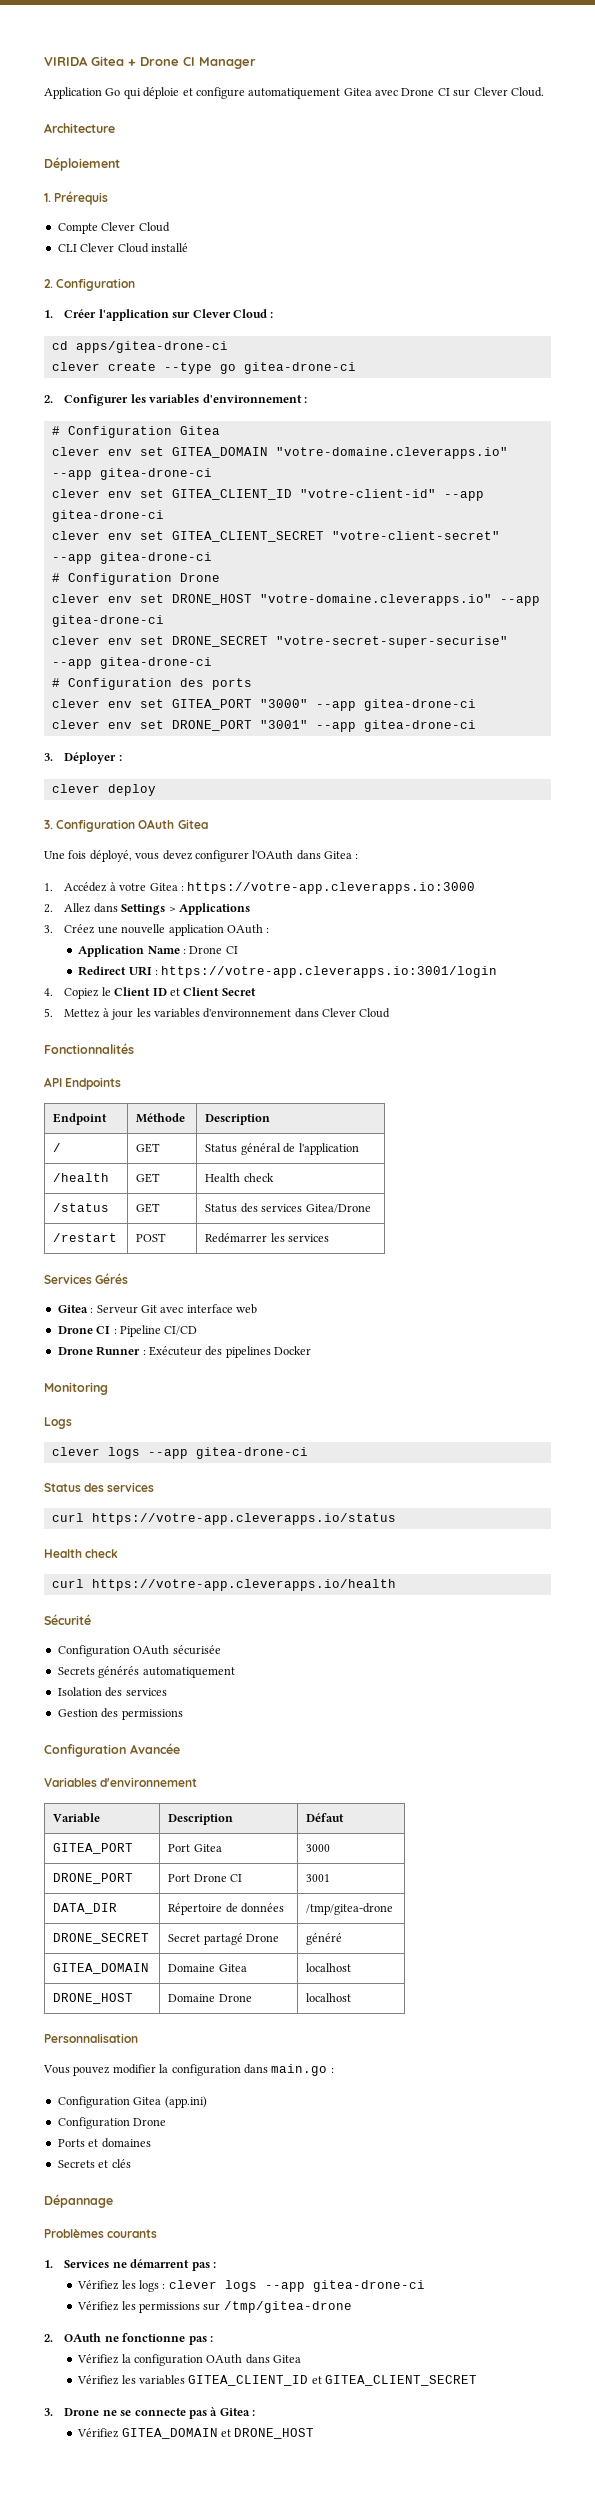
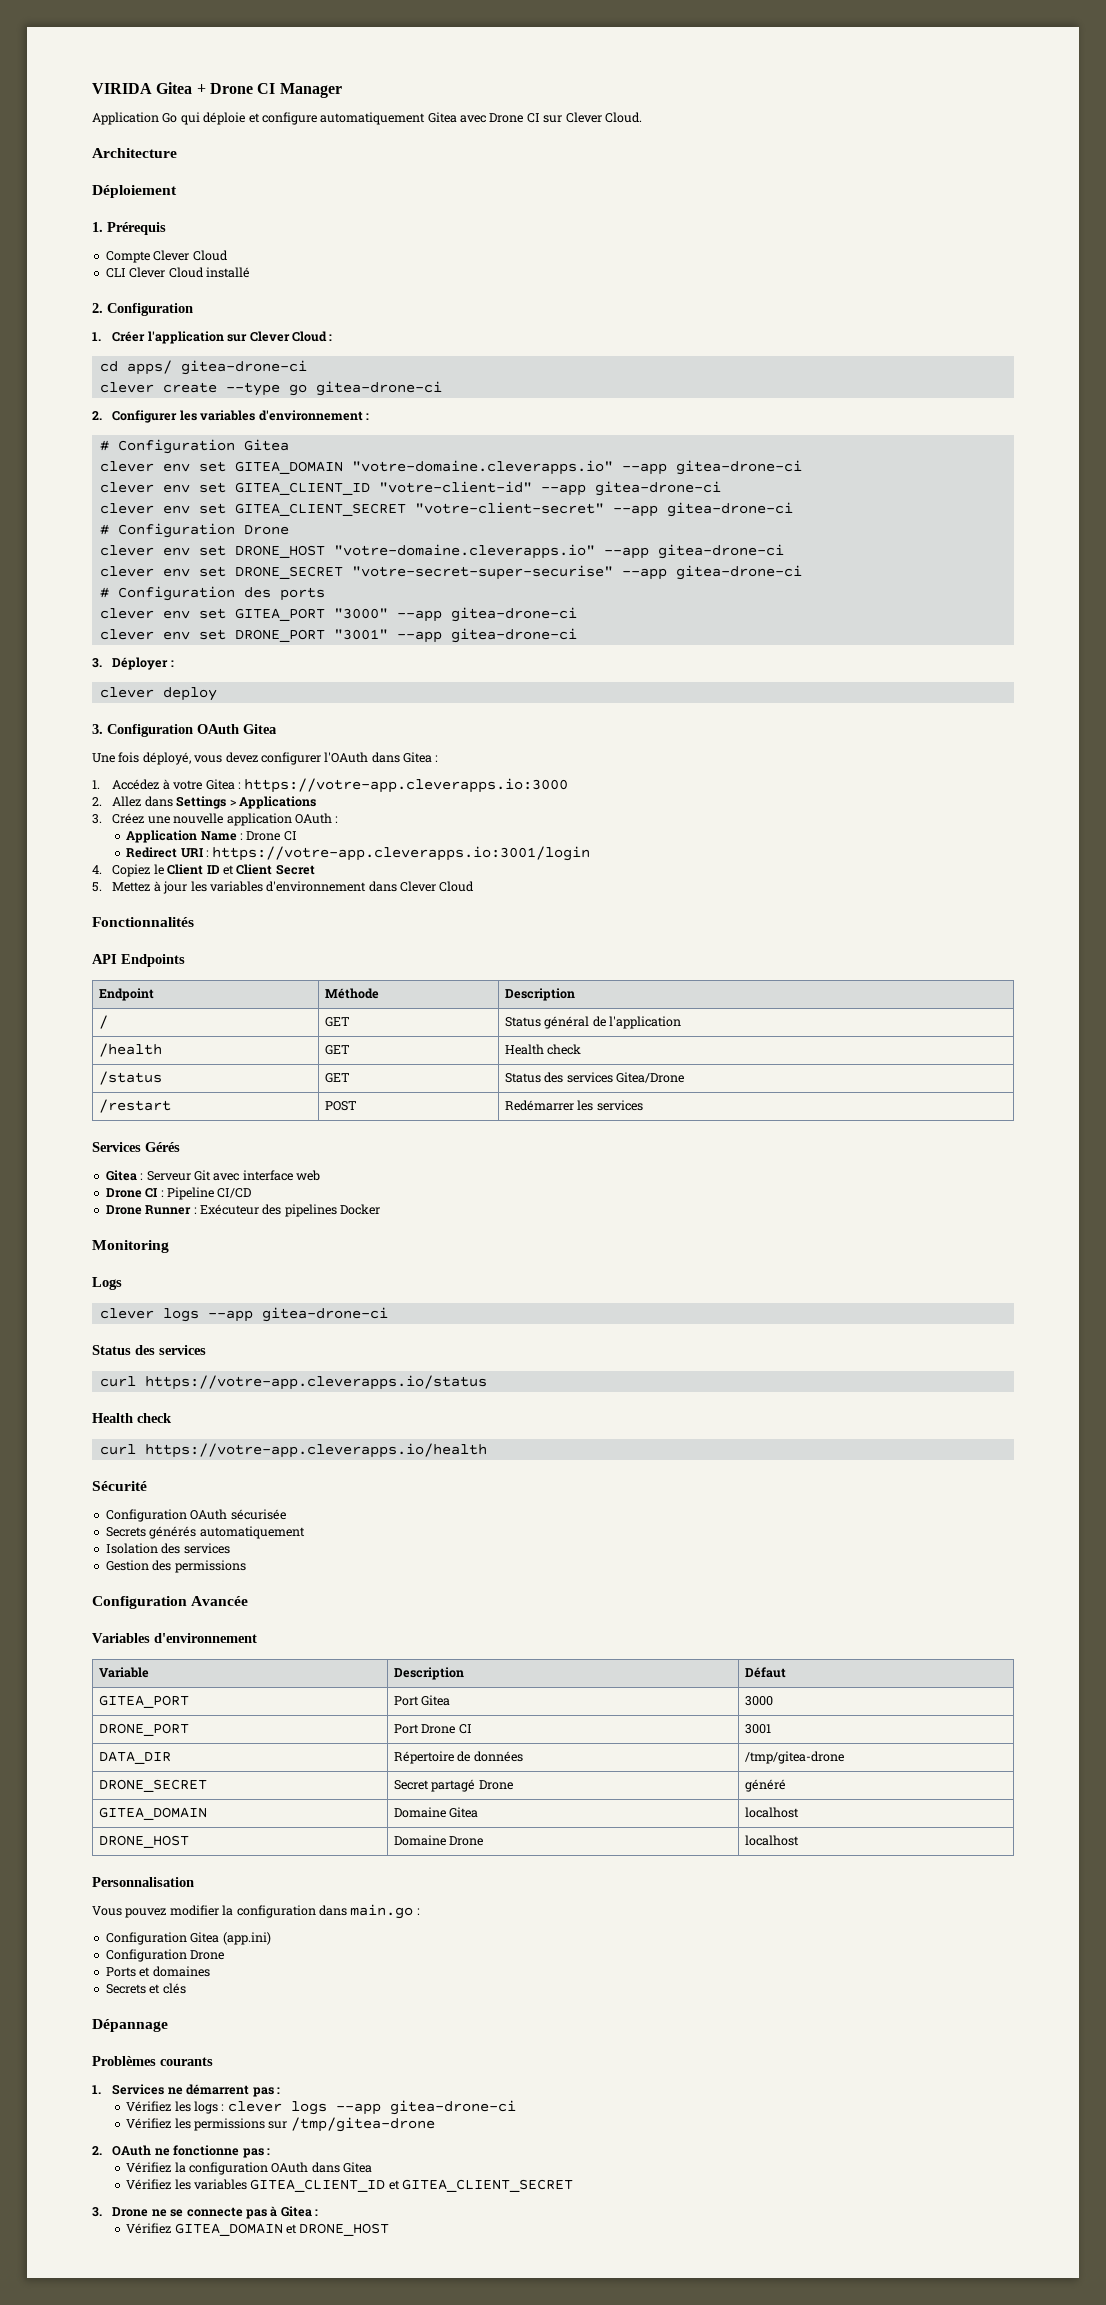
- cd apps/gitea-drone-ci
+ cd apps/ gitea-drone-ci

